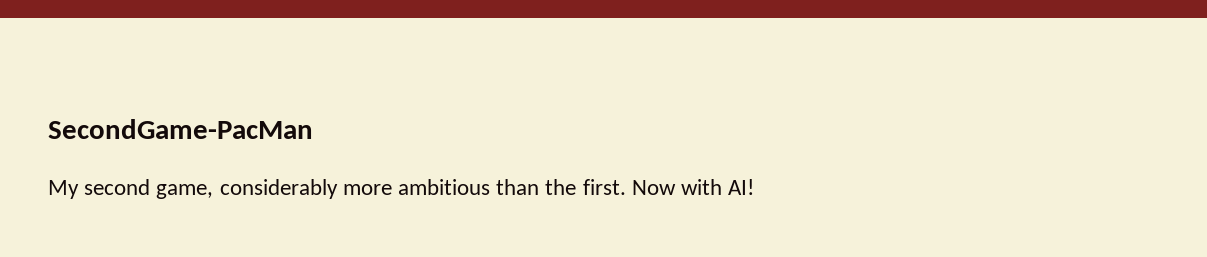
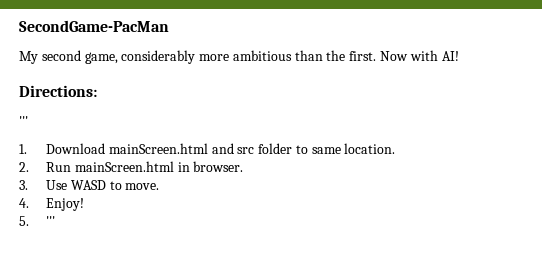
+ Directions:
+ '''
+ 1. Download mainScreen.html and src folder to same location.
+ 2. Run mainScreen.html in browser.
+ 3. Use WASD to move.
+ 4. Enjoy!
+ 5. '''

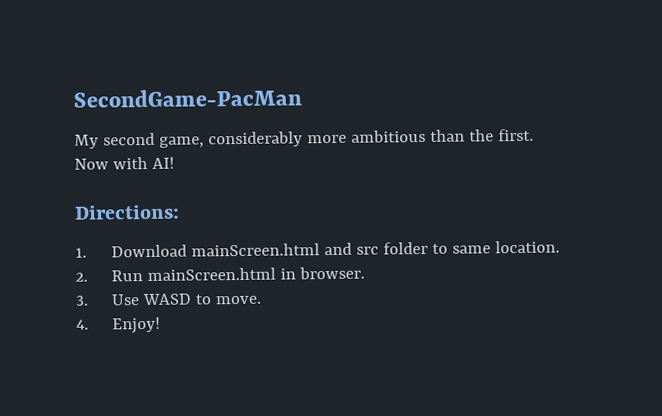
  Directions:
- '''
- 5. '''

